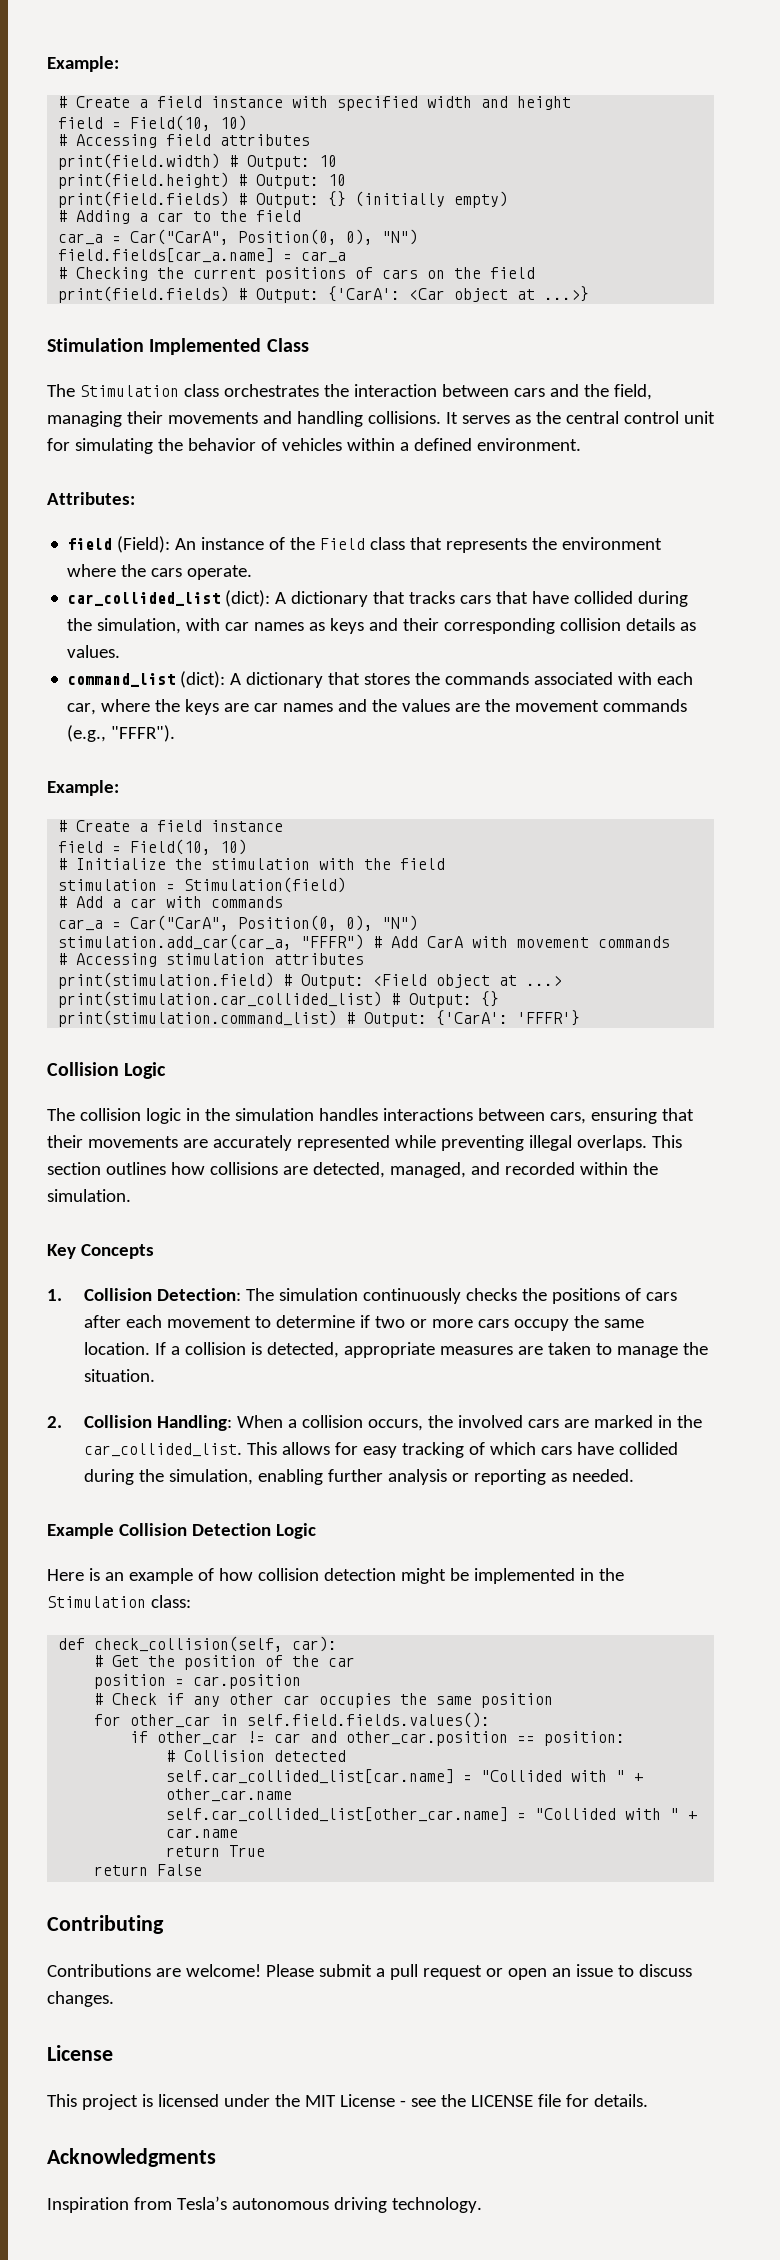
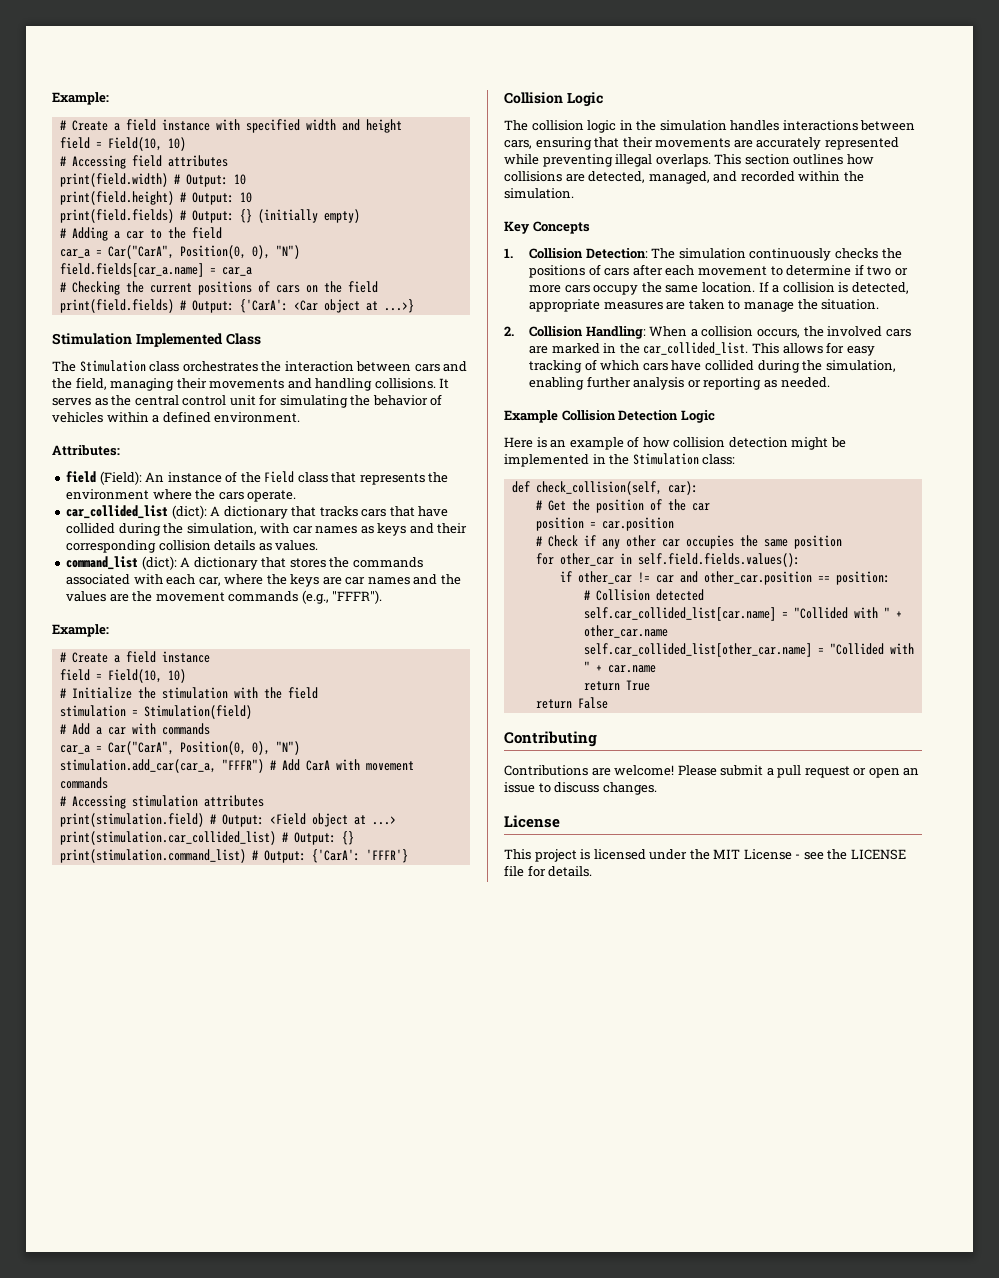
- Acknowledgments
- Inspiration from Tesla’s autonomous driving technology.

